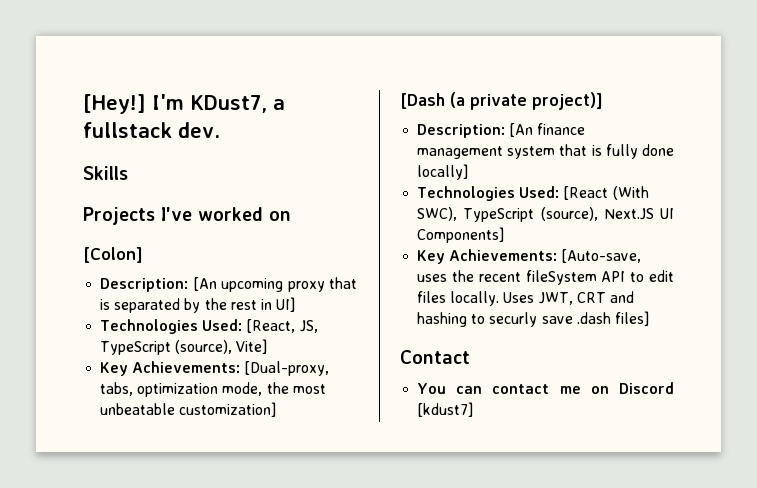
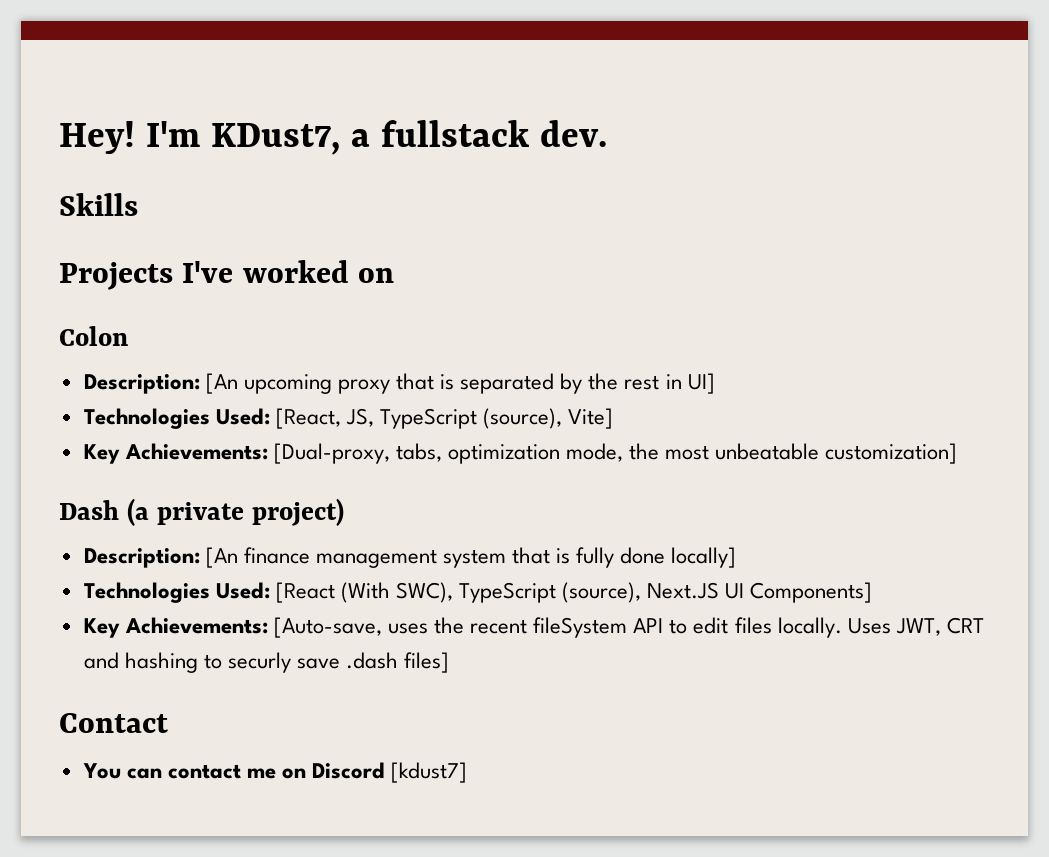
- [Hey!]
+ Hey!
- [Colon]
+ Colon
- [Dash (a private project)]
+ Dash (a private project)

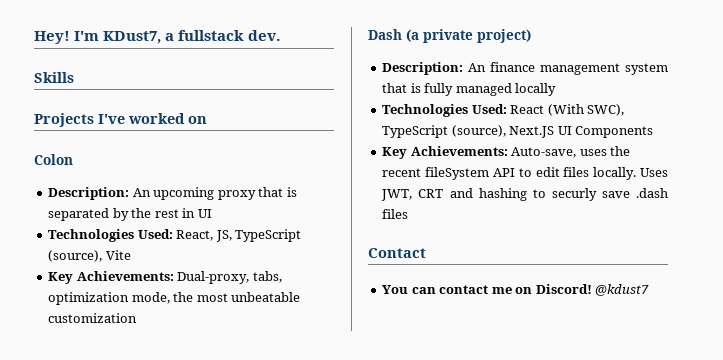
- Description: [An upcoming proxy that is separated by the rest in UI]
- Technologies Used: [React, JS, TypeScript (source), Vite]
- Key Achievements: [Dual-proxy, tabs, optimization mode, the most unbeatable customization]
+ Description: An upcoming proxy that is separated by the rest in UI
+ Technologies Used: React, JS, TypeScript (source), Vite
+ Key Achievements: Dual-proxy, tabs, optimization mode, the most unbeatable customization
- Description: [An finance management system that is fully done locally]
- Technologies Used: [React (With SWC), TypeScript (source), Next.JS UI Components]
- Key Achievements: [Auto-save, uses the recent fileSystem API to edit files locally.
+ Description: An finance management system that is fully managed locally
+ Technologies Used: React (With SWC), TypeScript (source), Next.JS UI Components
+ Key Achievements: Auto-save, uses the recent fileSystem API to edit files locally.
- Uses JWT, CRT and hashing to securly save .dash files]
+ Uses JWT, CRT and hashing to securly save .dash files
- You can contact me on Discord [kdust7]
+ You can contact me on Discord! @kdust7

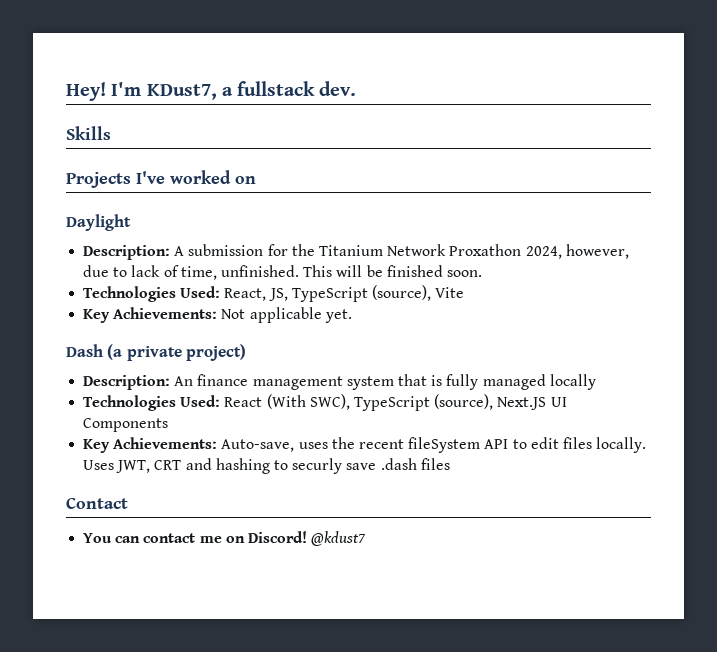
- Colon
- Description: An upcoming proxy that is separated by the rest in UI
+ Daylight
+ Description: A submission for the Titanium Network Proxathon 2024, however, due to lack of time, unfinished. This will be finished soon.
- Key Achievements: Dual-proxy, tabs, optimization mode, the most unbeatable customization
+ Key Achievements: Not applicable yet.

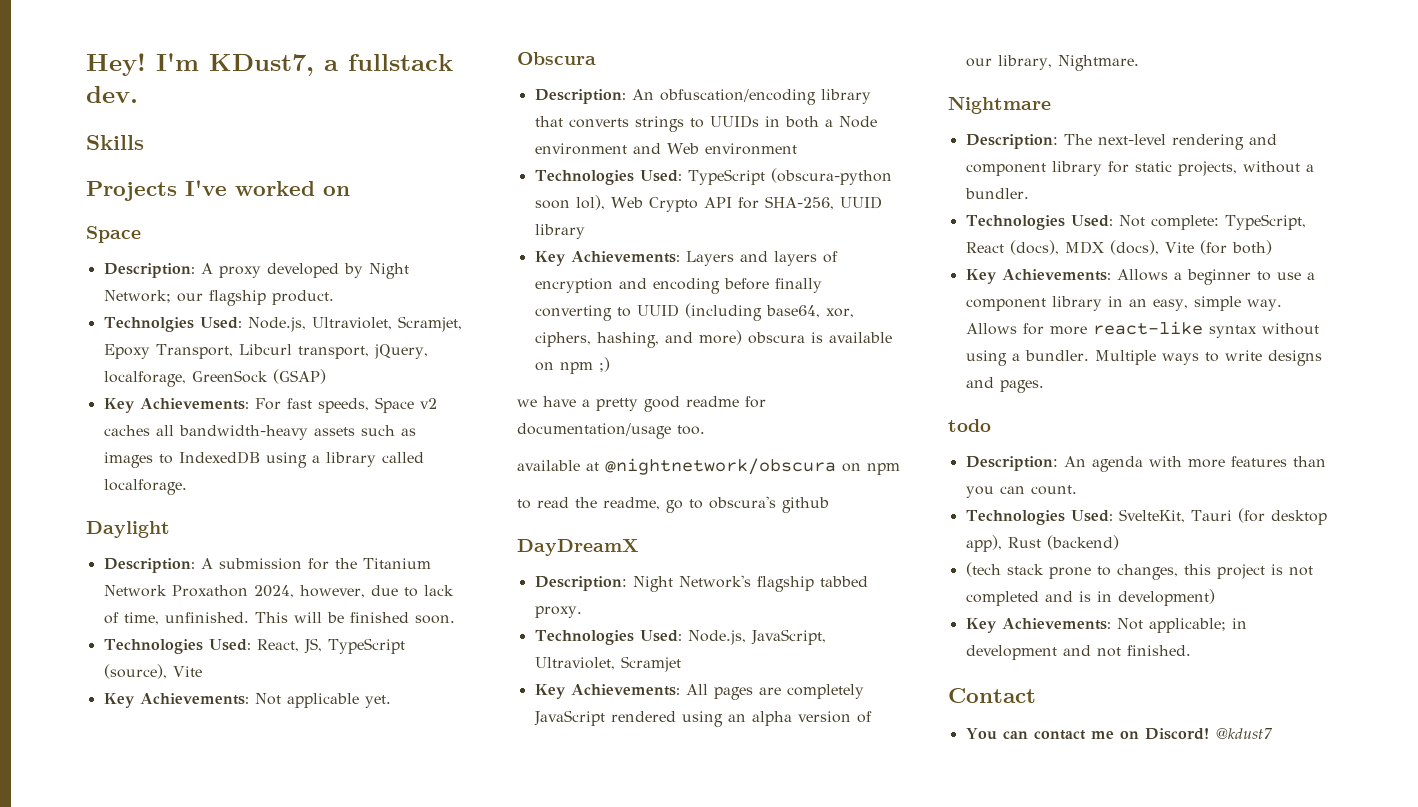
  Projects I've worked on
+ Space
+ Description: A proxy developed by Night Network; our flagship product.
+ Technolgies Used: Node.js, Ultraviolet, Scramjet, Epoxy Transport, Libcurl transport, jQuery, localforage, GreenSock (GSAP)
+ Key Achievements: For fast speeds, Space v2 caches all bandwidth-heavy assets such as images to IndexedDB using a library called localforage.
- Dash (a private project)
- Description: An finance management system that is fully managed locally
- Technologies Used: React (With SWC), TypeScript (source), Next.JS UI Components
- Key Achievements: Auto-save, uses the recent fileSystem API to edit files locally. Uses JWT, CRT and hashing to securly save .dash files
+ Obscura
+ Description: An obfuscation/encoding library that converts strings to UUIDs in both a Node environment and Web environment
+ Technologies Used: TypeScript (obscura-python soon lol), Web Crypto API for SHA-256, UUID library
+ Key Achievements: Layers and layers of encryption and encoding before finally converting to UUID (including base64, xor, ciphers, hashing, and more) obscura is available on npm ;)
+ we have a pretty good readme for documentation/usage too.
+ available at @nightnetwork/obscura on npm
+ to read the readme, go to obscura's github
+ DayDreamX
+ Description: Night Network's flagship tabbed proxy.
+ Technologies Used: Node.js, JavaScript, Ultraviolet, Scramjet
+ Key Achievements: All pages are completely JavaScript rendered using an alpha version of our library, Nightmare.
+ Nightmare
+ Description: The next-level rendering and component library for static projects, without a bundler.
+ Technologies Used: Not complete: TypeScript, React (docs), MDX (docs), Vite (for both)
+ Key Achievements: Allows a beginner to use a component library in an easy, simple way. Allows for more react-like syntax without using a bundler. Multiple ways to write designs and pages.
+ todo
+ Description: An agenda with more features than you can count.
+ Technologies Used: SvelteKit, Tauri (for desktop app), Rust (backend)
+ (tech stack prone to changes, this project is not completed and is in development)
+ Key Achievements: Not applicable; in development and not finished.

